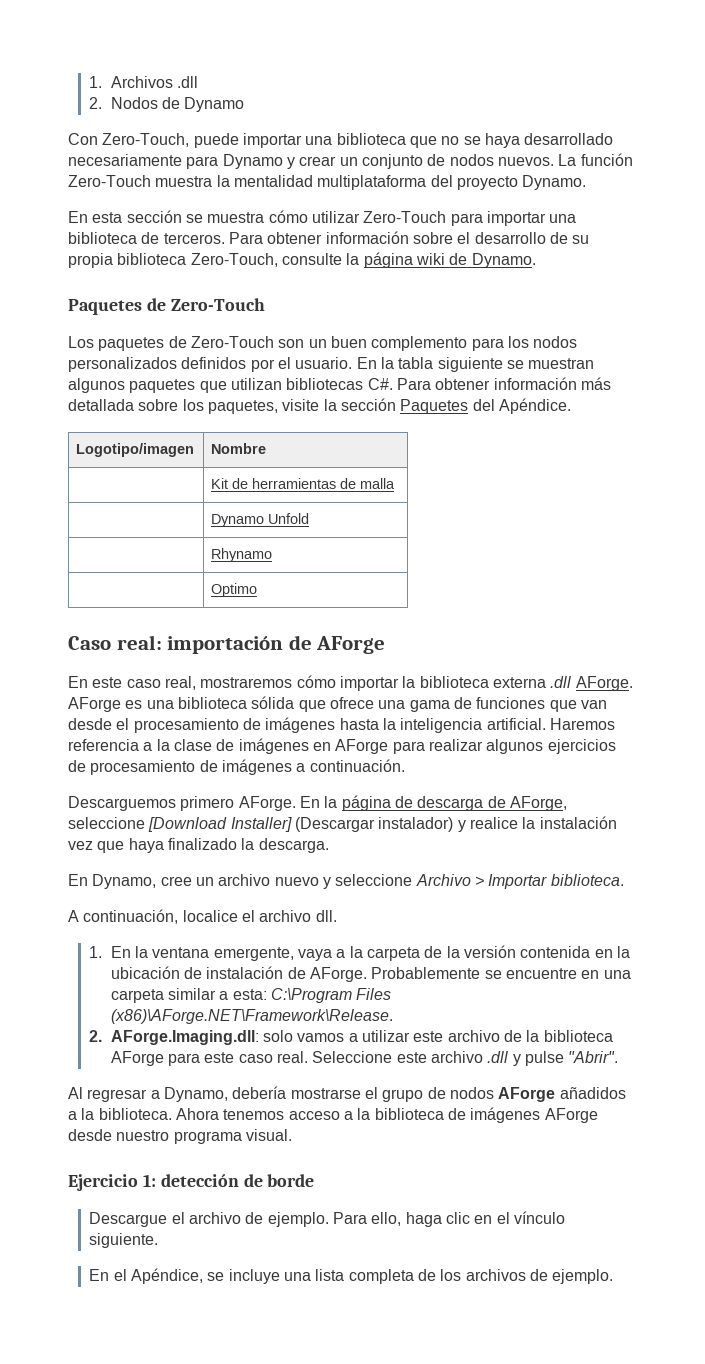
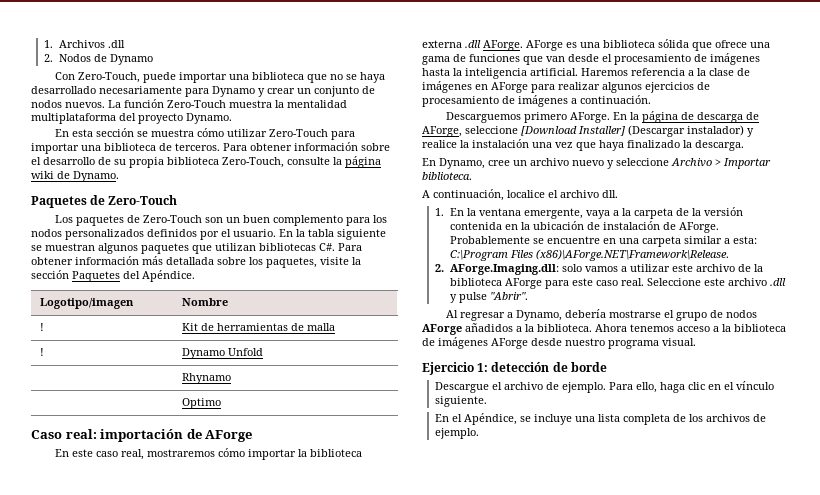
- | Kit de herramientas de malla
+ ! | Kit de herramientas de malla
- | Dynamo Unfold
+ ! | Dynamo Unfold
- En la página de descarga de AForge, seleccione [Download Installer] (Descargar instalador) y realice la instalación vez que haya finalizado la descarga.
+ En la página de descarga de AForge, seleccione [Download Installer] (Descargar instalador) y realice la instalación una vez que haya finalizado la descarga.

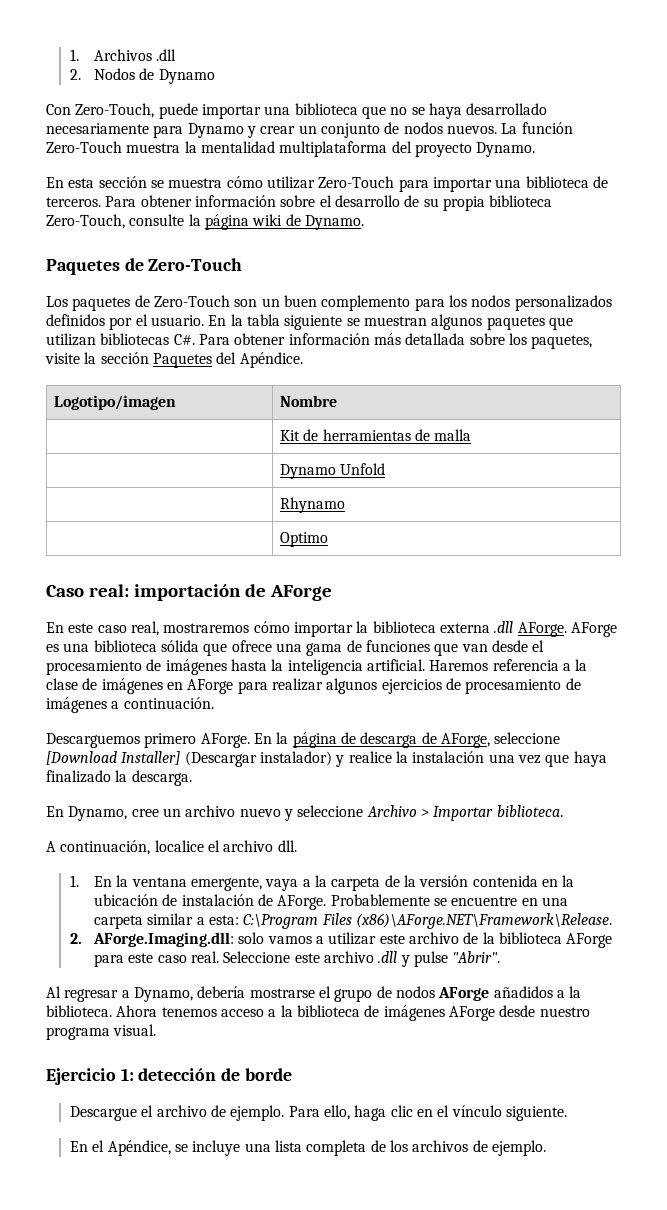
- ! | Kit de herramientas de malla
+ | Kit de herramientas de malla
- ! | Dynamo Unfold
+ | Dynamo Unfold

